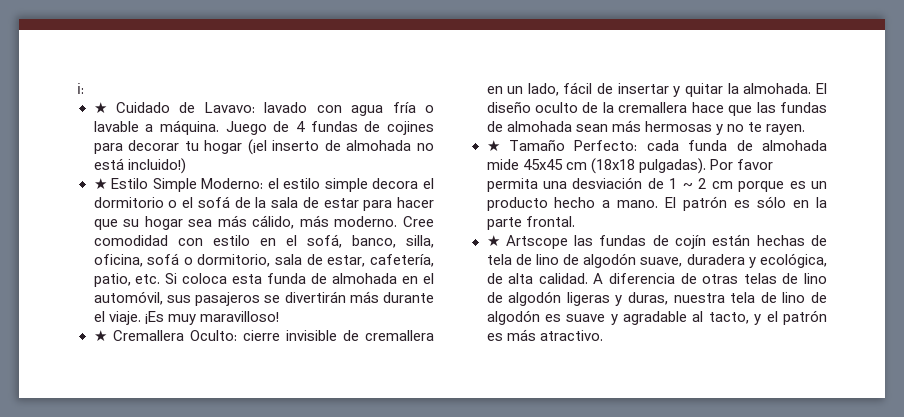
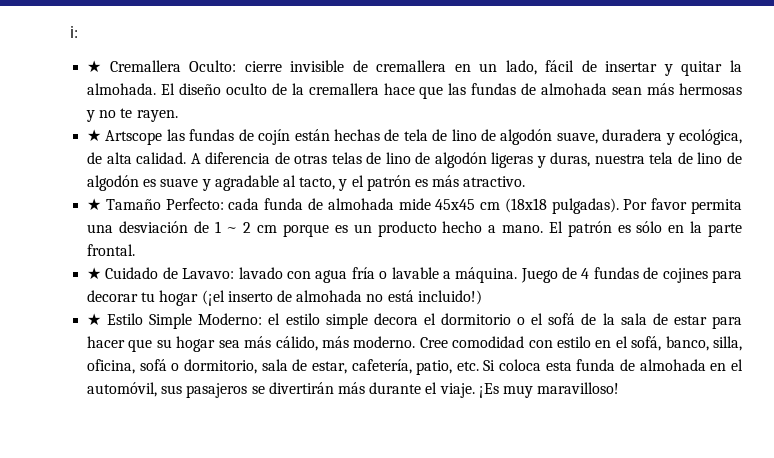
+ ★ Cremallera Oculto: cierre invisible de cremallera en un lado, fácil de insertar y quitar la almohada. El diseño oculto de la cremallera hace que las fundas de almohada sean más hermosas y no te rayen.
+ ★ Artscope las fundas de cojín están hechas de tela de lino de algodón suave, duradera y ecológica, de alta calidad. A diferencia de otras telas de lino de algodón ligeras y duras, nuestra tela de lino de algodón es suave y agradable al tacto, y el patrón es más atractivo.
+ ★ Tamaño Perfecto: cada funda de almohada mide 45x45 cm (18x18 pulgadas). Por favor permita una desviación de 1 ~ 2 cm porque es un producto hecho a mano. El patrón es sólo en la parte frontal.
- ★ Cremallera Oculto: cierre invisible de cremallera en un lado, fácil de insertar y quitar la almohada. El diseño oculto de la cremallera hace que las fundas de almohada sean más hermosas y no te rayen.
- ★ Tamaño Perfecto: cada funda de almohada mide 45x45 cm (18x18 pulgadas). Por favor permita una desviación de 1 ~ 2 cm porque es un producto hecho a mano. El patrón es sólo en la parte frontal.
- ★ Artscope las fundas de cojín están hechas de tela de lino de algodón suave, duradera y ecológica, de alta calidad. A diferencia de otras telas de lino de algodón ligeras y duras, nuestra tela de lino de algodón es suave y agradable al tacto, y el patrón es más atractivo.

